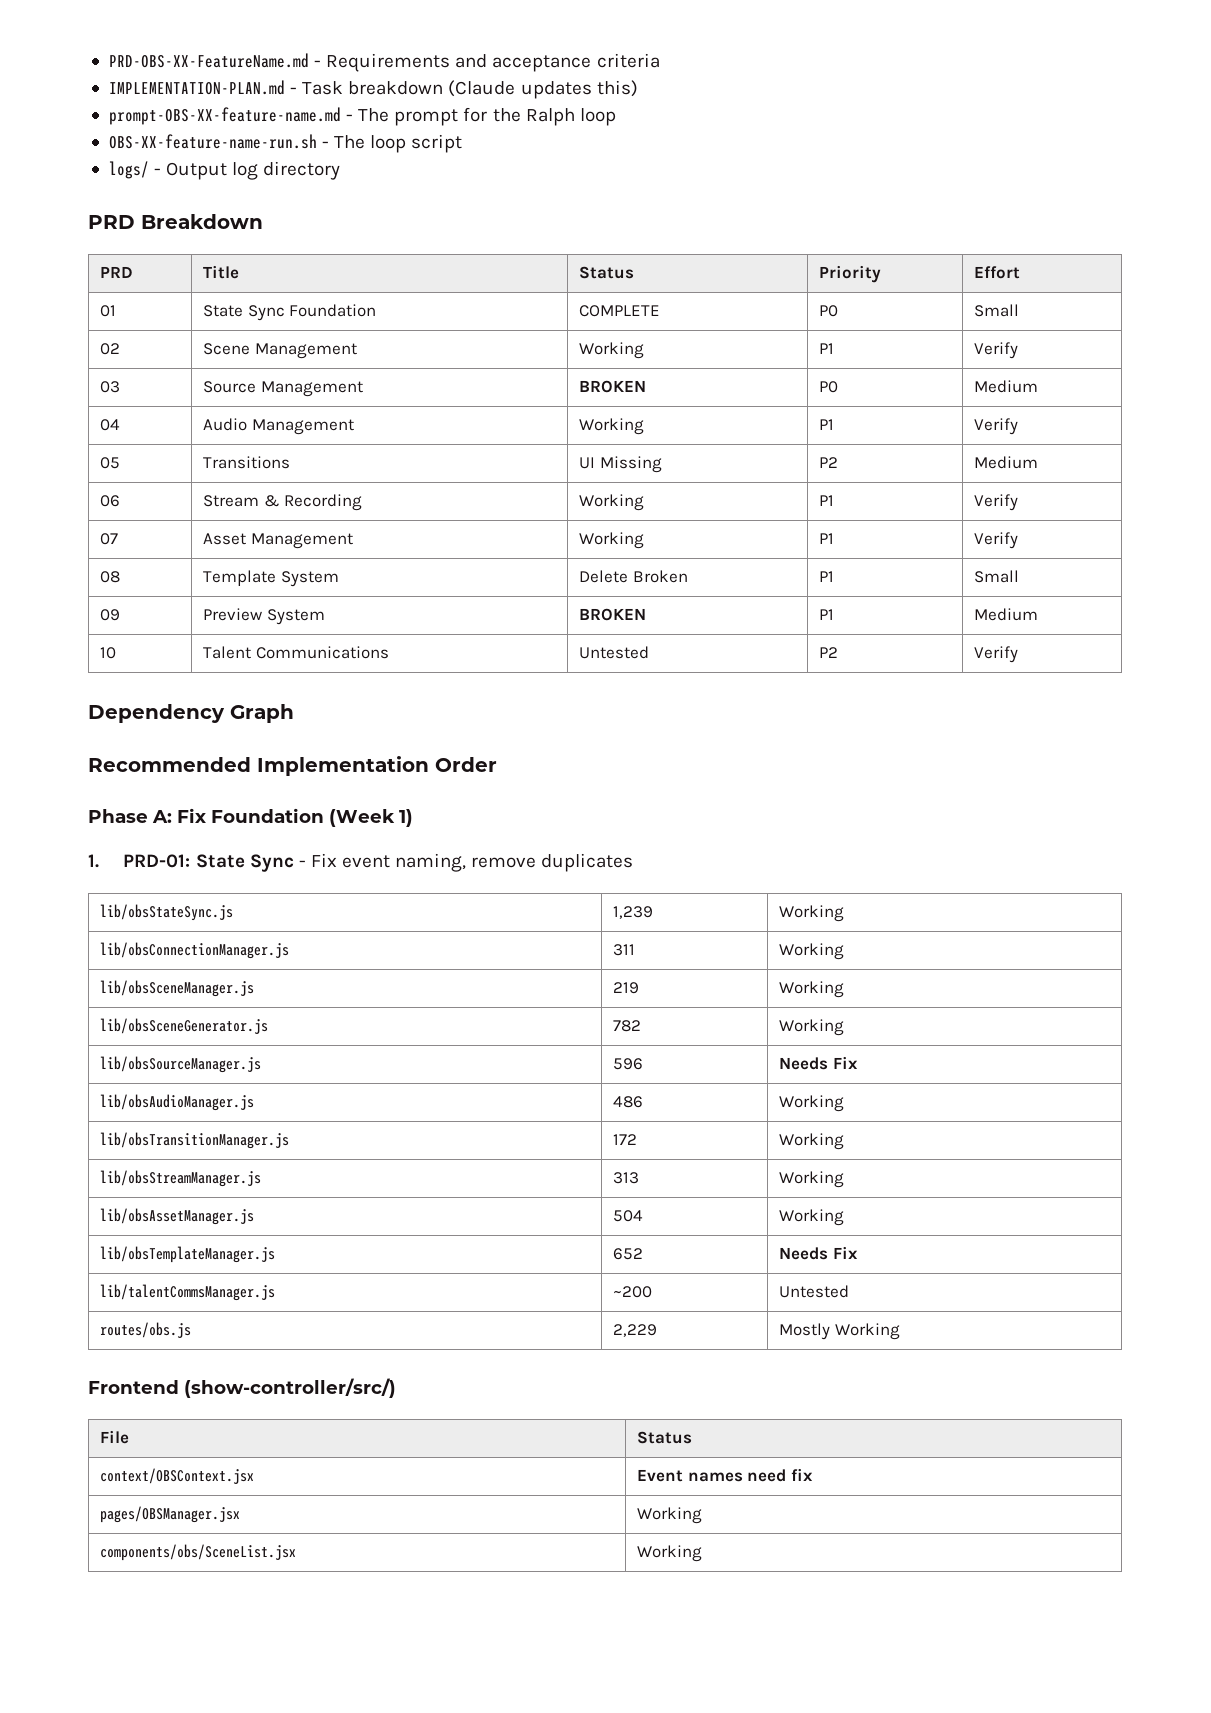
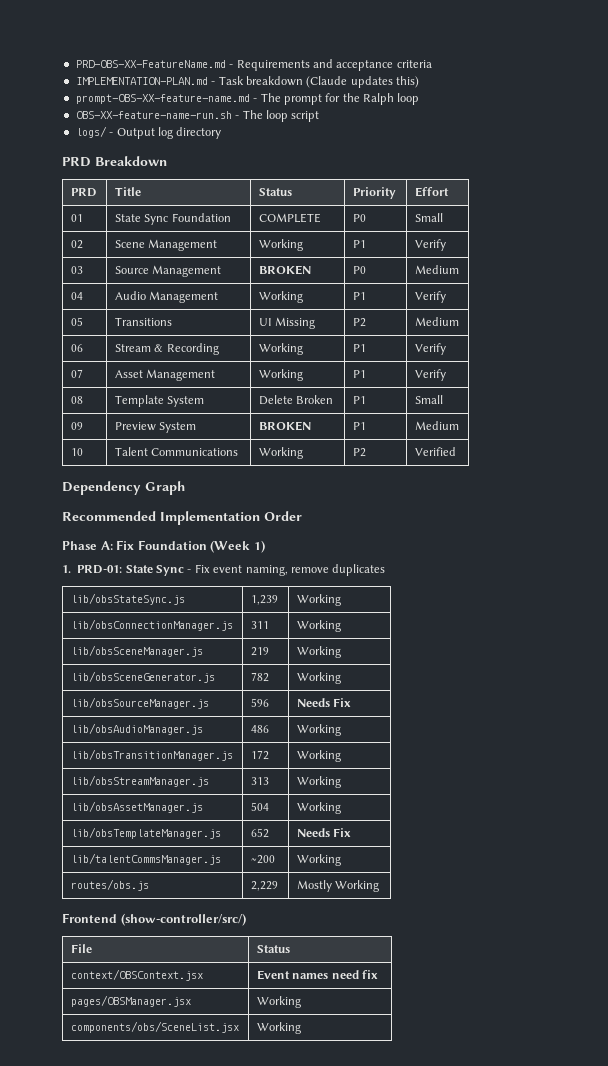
- 10 | Talent Communications | Untested | P2 | Verify
+ 10 | Talent Communications | Working | P2 | Verified
- lib/talentCommsManager.js | ~200 | Untested
+ lib/talentCommsManager.js | ~200 | Working

